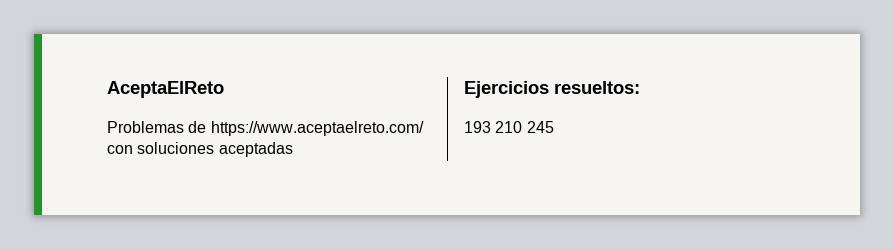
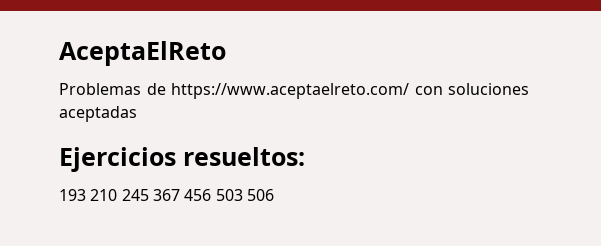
- 193 210 245
+ 193 210 245 367 456 503 506

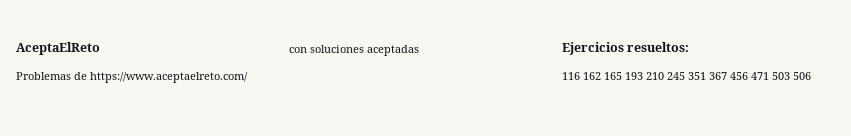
- 193 210 245 367 456 503 506
+ 116 162 165 193 210 245 351 367 456 471 503 506

